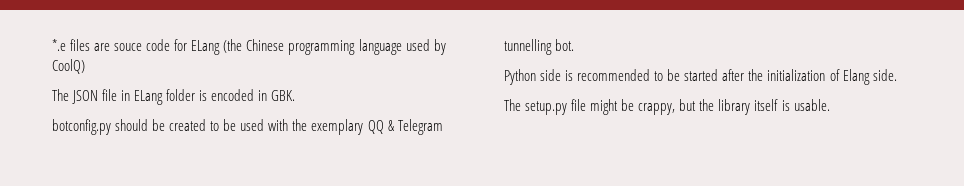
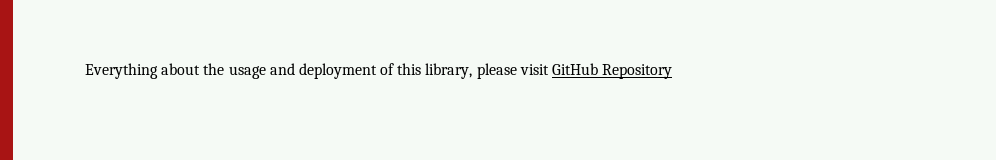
- *.e files are souce code for ELang (the Chinese programming language used by CoolQ)
- The JSON file in ELang folder is encoded in GBK.
- botconfig.py should be created to be used with the exemplary QQ & Telegram tunnelling bot.
- Python side is recommended to be started after the initialization of Elang side.
- The setup.py file might be crappy, but the library itself is usable.
+ Everything about the usage and deployment of this library, please visit GitHub Repository

